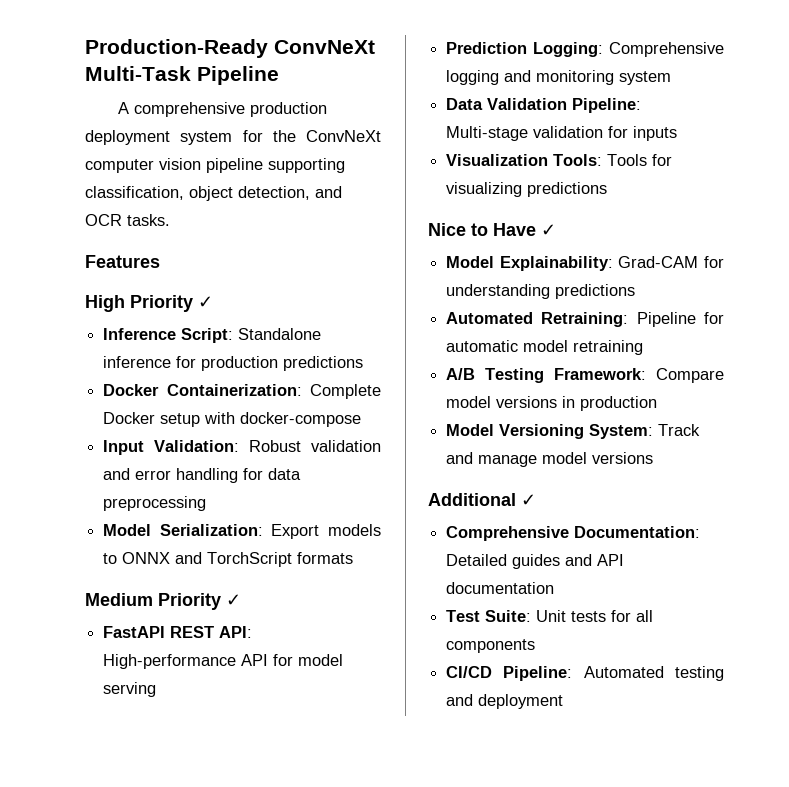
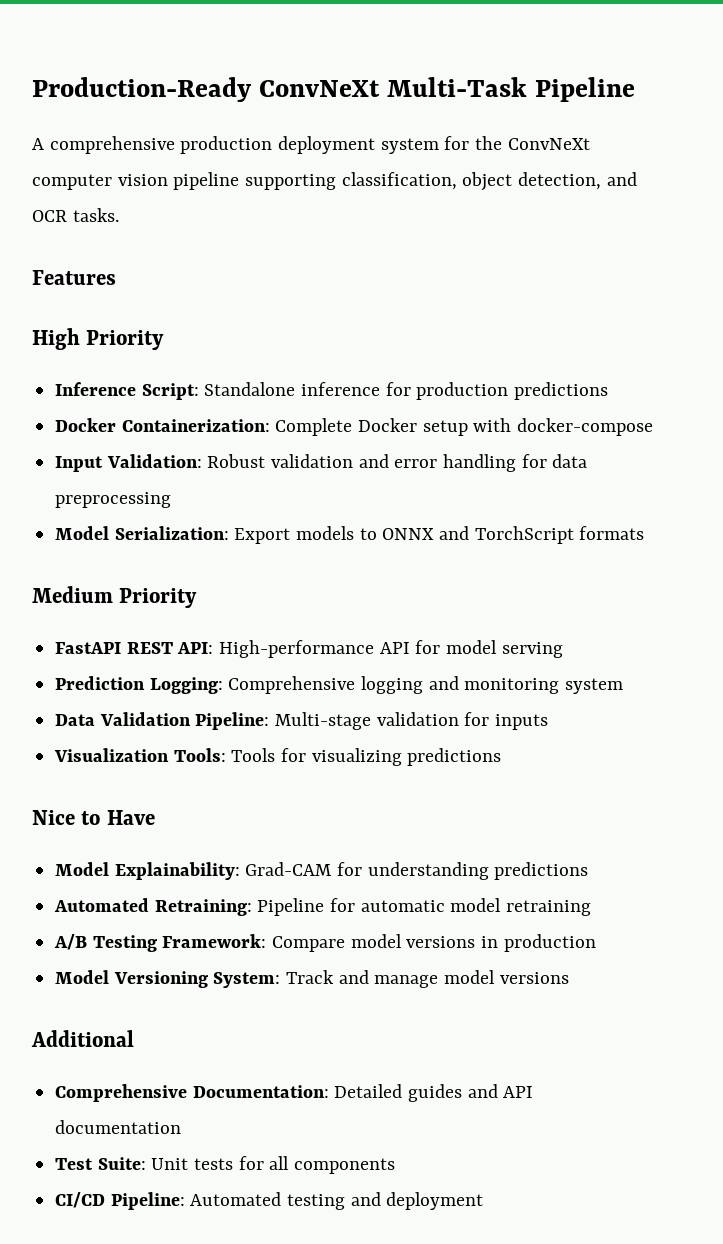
- High Priority ✓
+ High Priority
- Medium Priority ✓
+ Medium Priority
- Nice to Have ✓
+ Nice to Have
- Additional ✓
+ Additional

